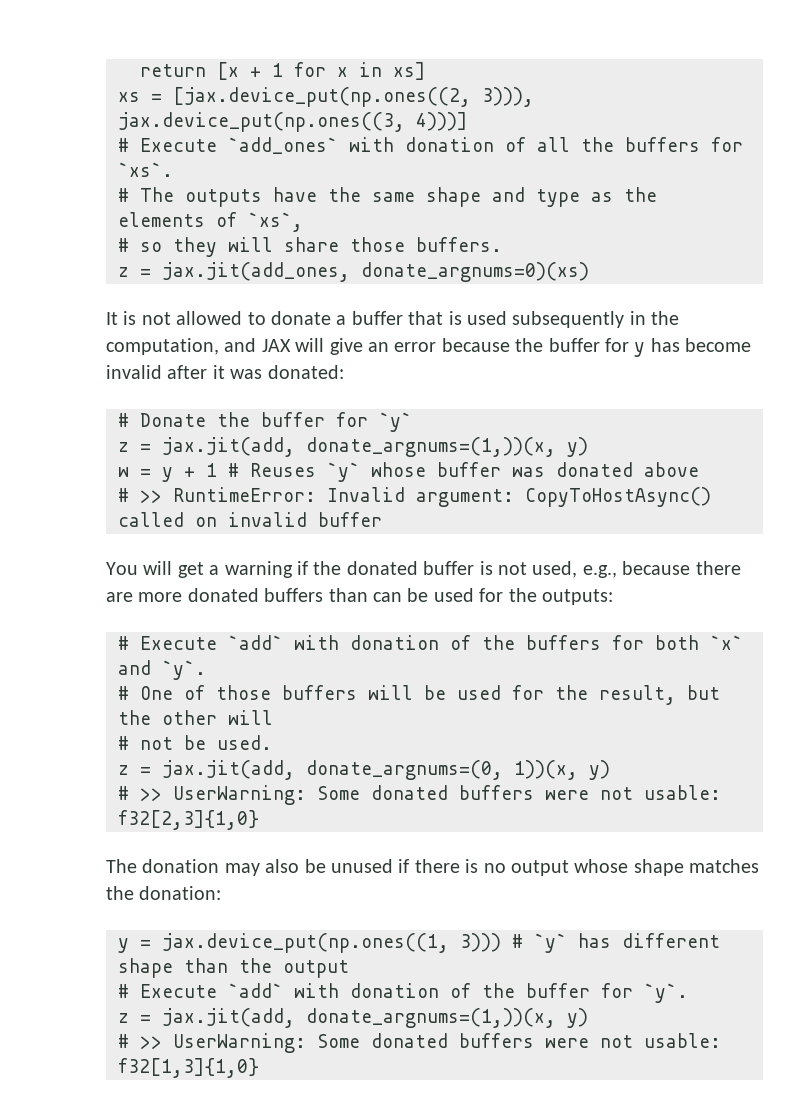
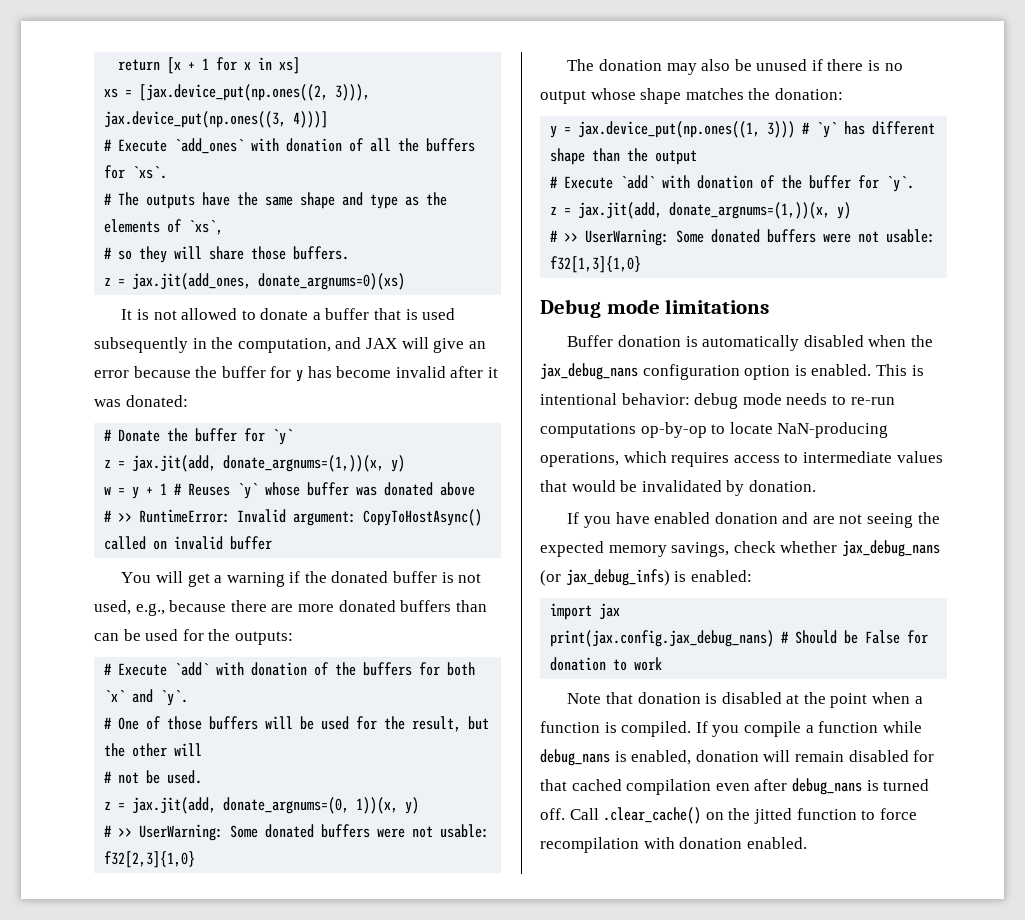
+ Debug mode limitations
+ Buffer donation is automatically disabled when the jax_debug_nans configuration option is enabled. This is intentional behavior: debug mode needs to re-run computations op-by-op to locate NaN-producing operations, which requires access to intermediate values that would be invalidated by donation.
+ If you have enabled donation and are not seeing the expected memory savings, check whether jax_debug_nans (or jax_debug_infs) is enabled:
+ import jax
+ print(jax.config.jax_debug_nans) # Should be False for donation to work
+ Note that donation is disabled at the point when a function is compiled. If you compile a function while debug_nans is enabled, donation will remain disabled for that cached compilation even after debug_nans is turned off. Call .clear_cache() on the jitted function to force recompilation with donation enabled.

